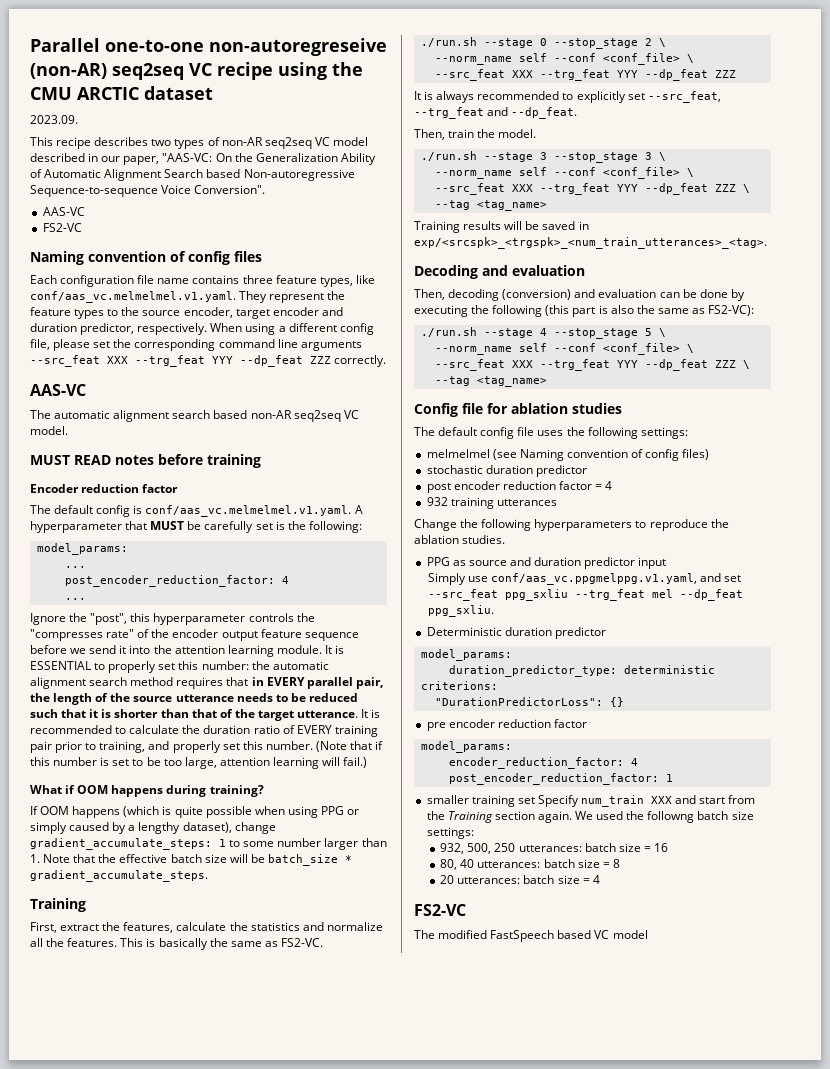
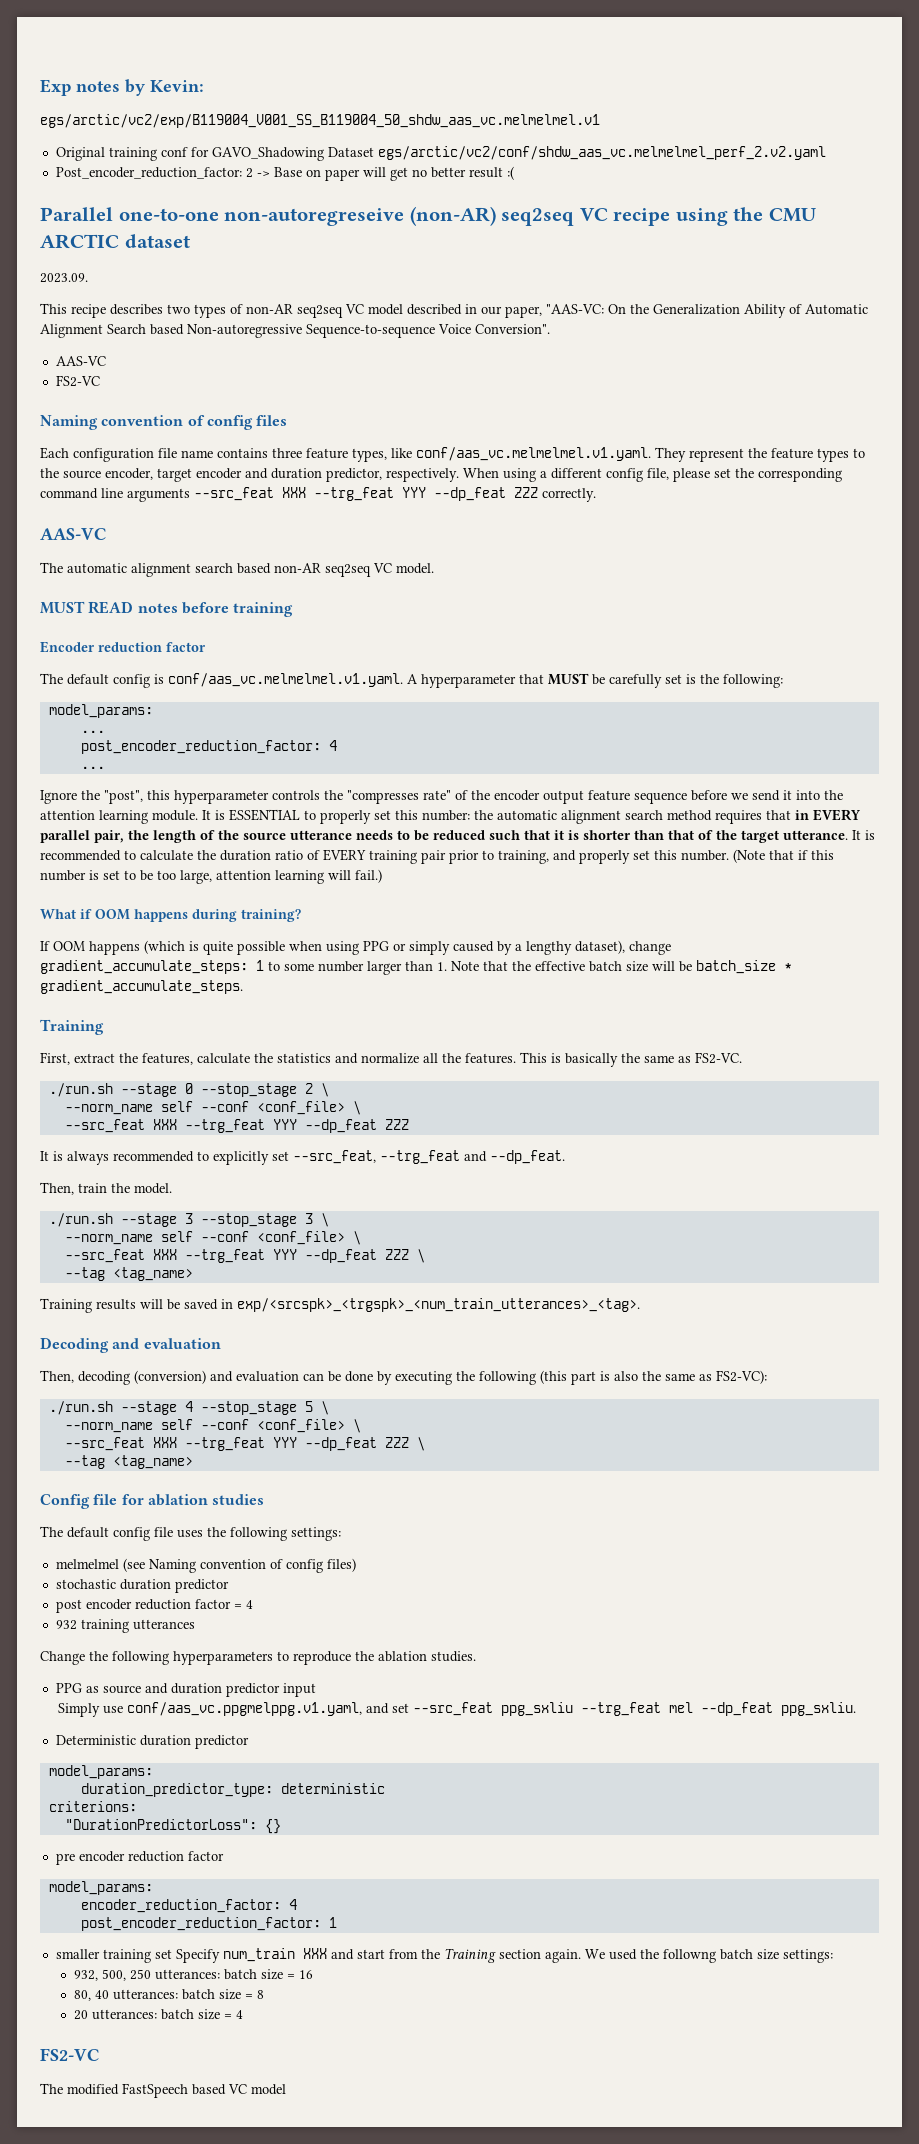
+ Exp notes by Kevin:
+ egs/arctic/vc2/exp/B119004_V001_SS_B119004_50_shdw_aas_vc.melmelmel.v1
+ Original training conf for GAVO_Shadowing Dataset egs/arctic/vc2/conf/shdw_aas_vc.melmelmel_perf_2.v2.yaml
+ Post_encoder_reduction_factor: 2 -> Base on paper will get no better result :(

